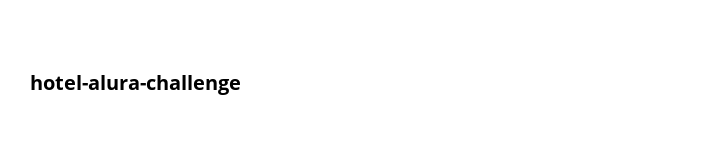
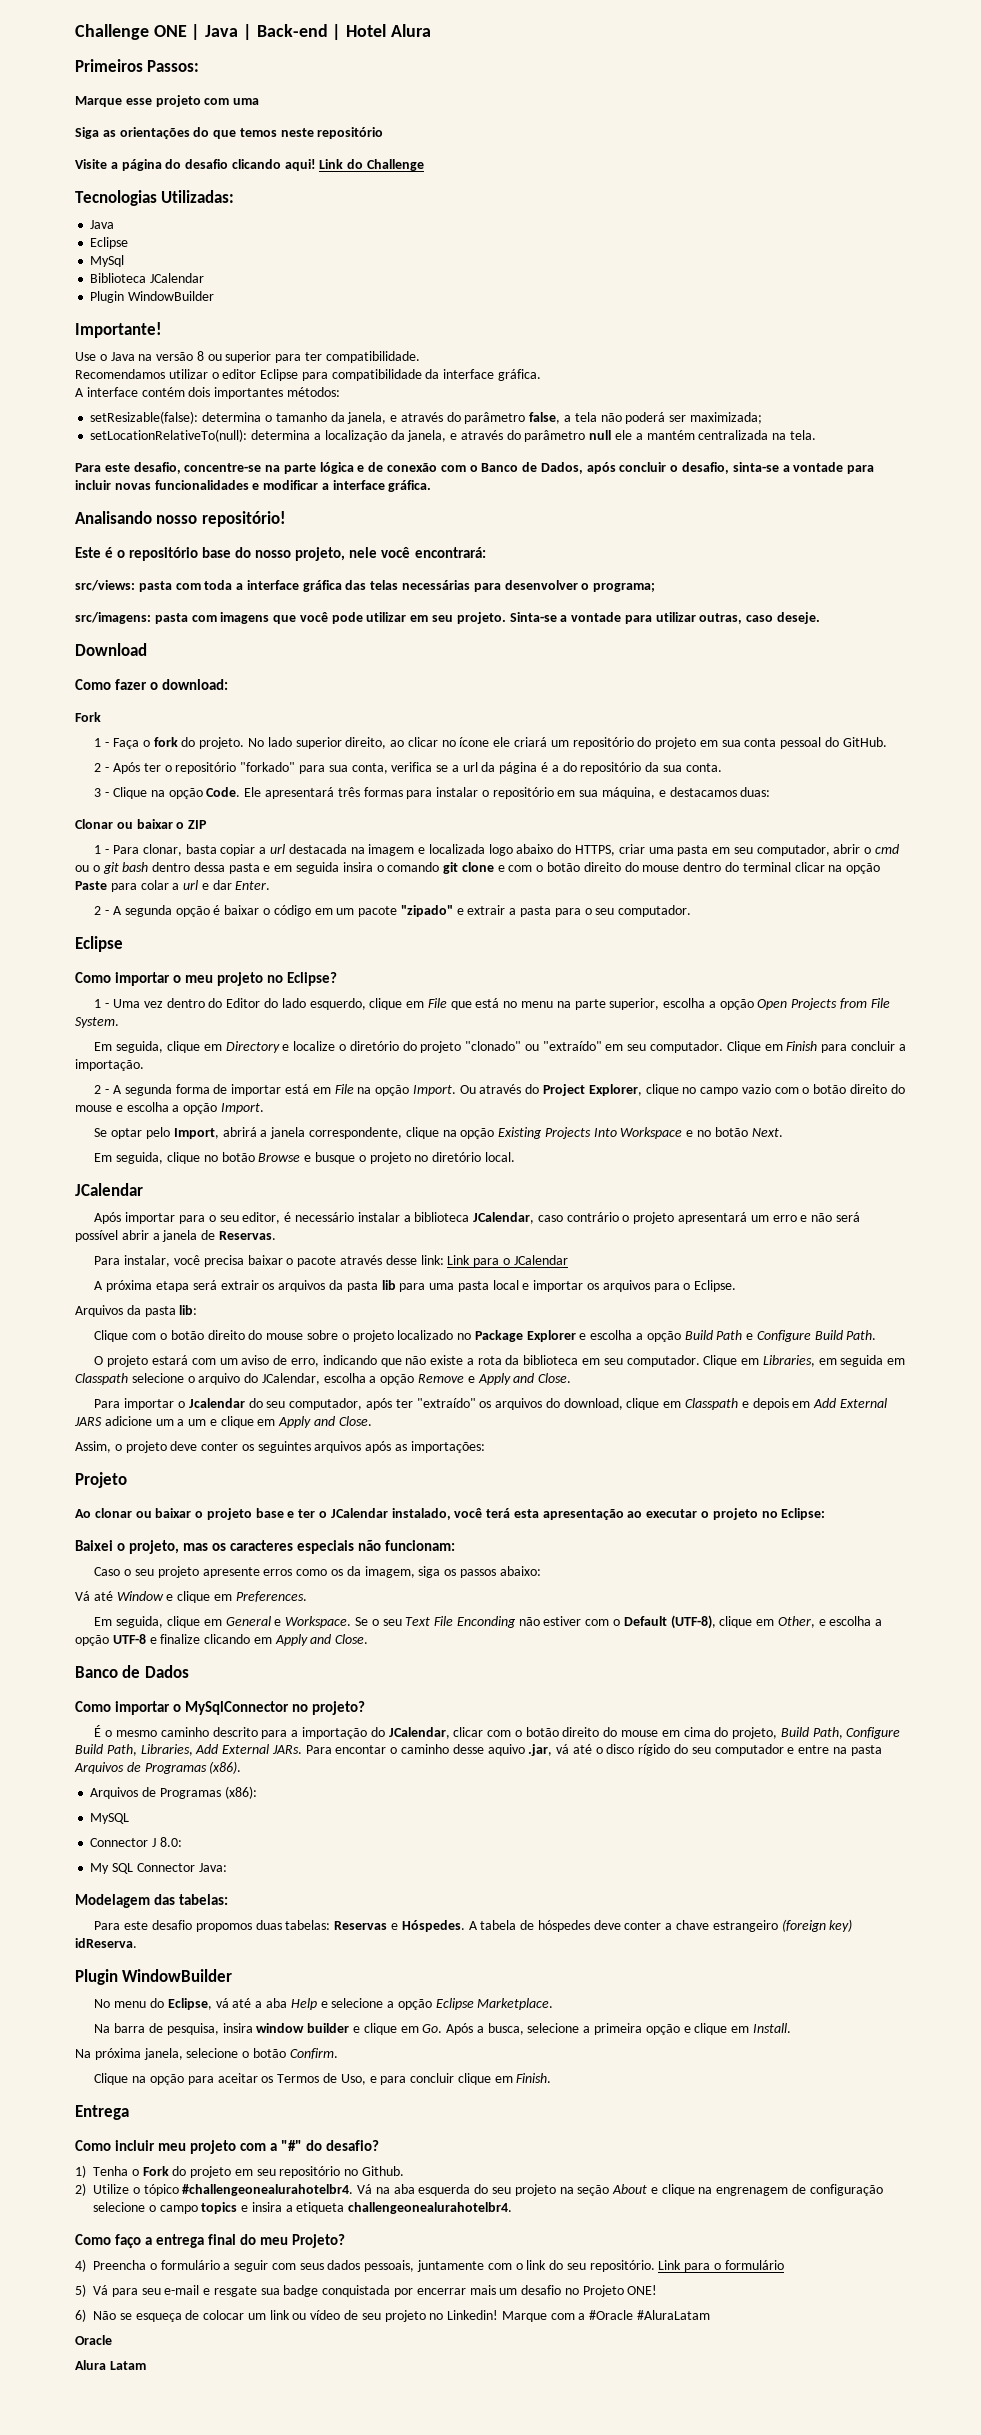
- hotel-alura-challenge
+ Challenge ONE | Java | Back-end | Hotel Alura
+ Primeiros Passos:
+ Marque esse projeto com uma
+ Siga as orientações do que temos neste repositório
+ Visite a página do desafio clicando aqui! Link do Challenge
+ Tecnologias Utilizadas:
+ Java
+ Eclipse
+ MySql
+ Biblioteca JCalendar
+ Plugin WindowBuilder
+ Importante!
+ Use o Java na versão 8 ou superior para ter compatibilidade.
+ Recomendamos utilizar o editor Eclipse para compatibilidade da interface gráfica.
+ A interface contém dois importantes métodos:
+ setResizable(false): determina o tamanho da janela, e através do parâmetro false, a tela não poderá ser maximizada;
+ setLocationRelativeTo(null): determina a localização da janela, e através do parâmetro null ele a mantém centralizada na tela.
+ Para este desafio, concentre-se na parte lógica e de conexão com o Banco de Dados, após concluir o desafio, sinta-se a vontade para incluir novas funcionalidades e modificar a interface gráfica.
+ Analisando nosso repositório!
+ Este é o repositório base do nosso projeto, nele você encontrará:
+ src/views: pasta com toda a interface gráfica das telas necessárias para desenvolver o programa;
+ src/imagens: pasta com imagens que você pode utilizar em seu projeto. Sinta-se a vontade para utilizar outras, caso deseje.
+ Download
+ Como fazer o download:
+ Fork
+ 1 - Faça o fork do projeto. No lado superior direito, ao clicar no ícone ele criará um repositório do projeto em sua conta pessoal do GitHub.
+ 2 - Após ter o repositório "forkado" para sua conta, verifica se a url da página é a do repositório da sua conta.
+ 3 - Clique na opção Code. Ele apresentará três formas para instalar o repositório em sua máquina, e destacamos duas:
+ Clonar ou baixar o ZIP
+ 1 - Para clonar, basta copiar a url destacada na imagem e localizada logo abaixo do HTTPS, criar uma pasta em seu computador, abrir o cmd ou o git bash dentro dessa pasta e em seguida insira o comando git clone e com o botão direito do mouse dentro do terminal clicar na opção Paste para colar a url e dar Enter.
+ 2 - A segunda opção é baixar o código em um pacote "zipado" e extrair a pasta para o seu computador.
+ Eclipse
+ Como importar o meu projeto no Eclipse?
+ 1 - Uma vez dentro do Editor do lado esquerdo, clique em File que está no menu na parte superior, escolha a opção Open Projects from File System.
+ Em seguida, clique em Directory e localize o diretório do projeto "clonado" ou "extraído" em seu computador. Clique em Finish para concluir a importação.
+ 2 - A segunda forma de importar está em File na opção Import. Ou através do Project Explorer, clique no campo vazio com o botão direito do mouse e escolha a opção Import.
+ Se optar pelo Import, abrirá a janela correspondente, clique na opção Existing Projects Into Workspace e no botão Next.
+ Em seguida, clique no botão Browse e busque o projeto no diretório local.
+ JCalendar
+ Após importar para o seu editor, é necessário instalar a biblioteca JCalendar, caso contrário o projeto apresentará um erro e não será possível abrir a janela de Reservas.
+ Para instalar, você precisa baixar o pacote através desse link: Link para o JCalendar
+ A próxima etapa será extrair os arquivos da pasta lib para uma pasta local e importar os arquivos para o Eclipse.
+ Arquivos da pasta lib:
+ Clique com o botão direito do mouse sobre o projeto localizado no Package Explorer e escolha a opção Build Path e Configure Build Path.
+ O projeto estará com um aviso de erro, indicando que não existe a rota da biblioteca em seu computador. Clique em Libraries, em seguida em Classpath selecione o arquivo do JCalendar, escolha a opção Remove e Apply and Close.
+ Para importar o Jcalendar do seu computador, após ter "extraído" os arquivos do download, clique em Classpath e depois em Add External JARS adicione um a um e clique em Apply and Close.
+ Assim, o projeto deve conter os seguintes arquivos após as importações:
+ Projeto
+ Ao clonar ou baixar o projeto base e ter o JCalendar instalado, você terá esta apresentação ao executar o projeto no Eclipse:
+ Baixei o projeto, mas os caracteres especiais não funcionam:
+ Caso o seu projeto apresente erros como os da imagem, siga os passos abaixo:
+ Vá até Window e clique em Preferences.
+ Em seguida, clique em General e Workspace. Se o seu Text File Enconding não estiver com o Default (UTF-8), clique em Other, e escolha a opção UTF-8 e finalize clicando em Apply and Close.
+ Banco de Dados
+ Como importar o MySqlConnector no projeto?
+ É o mesmo caminho descrito para a importação do JCalendar, clicar com o botão direito do mouse em cima do projeto, Build Path, Configure Build Path, Libraries, Add External JARs. Para encontar o caminho desse aquivo .jar, vá até o disco rígido do seu computador e entre na pasta Arquivos de Programas (x86).
+ Arquivos de Programas (x86):
+ MySQL
+ Connector J 8.0:
+ My SQL Connector Java:
+ Modelagem das tabelas:
+ Para este desafio propomos duas tabelas: Reservas e Hóspedes. A tabela de hóspedes deve conter a chave estrangeiro (foreign key) idReserva.
+ Plugin WindowBuilder
+ No menu do Eclipse, vá até a aba Help e selecione a opção Eclipse Marketplace.
+ Na barra de pesquisa, insira window builder e clique em Go. Após a busca, selecione a primeira opção e clique em Install.
+ Na próxima janela, selecione o botão Confirm.
+ Clique na opção para aceitar os Termos de Uso, e para concluir clique em Finish.
+ Entrega
+ Como incluir meu projeto com a "#" do desafio?
+ 1) Tenha o Fork do projeto em seu repositório no Github.
+ 2) Utilize o tópico #challengeonealurahotelbr4. Vá na aba esquerda do seu projeto na seção About e clique na engrenagem de configuração selecione o campo topics e insira a etiqueta challengeonealurahotelbr4.
+ Como faço a entrega final do meu Projeto?
+ 4) Preencha o formulário a seguir com seus dados pessoais, juntamente com o link do seu repositório. Link para o formulário
+ 5) Vá para seu e-mail e resgate sua badge conquistada por encerrar mais um desafio no Projeto ONE!
+ 6) Não se esqueça de colocar um link ou vídeo de seu projeto no Linkedin! Marque com a #Oracle #AluraLatam
+ Oracle
+ Alura Latam

